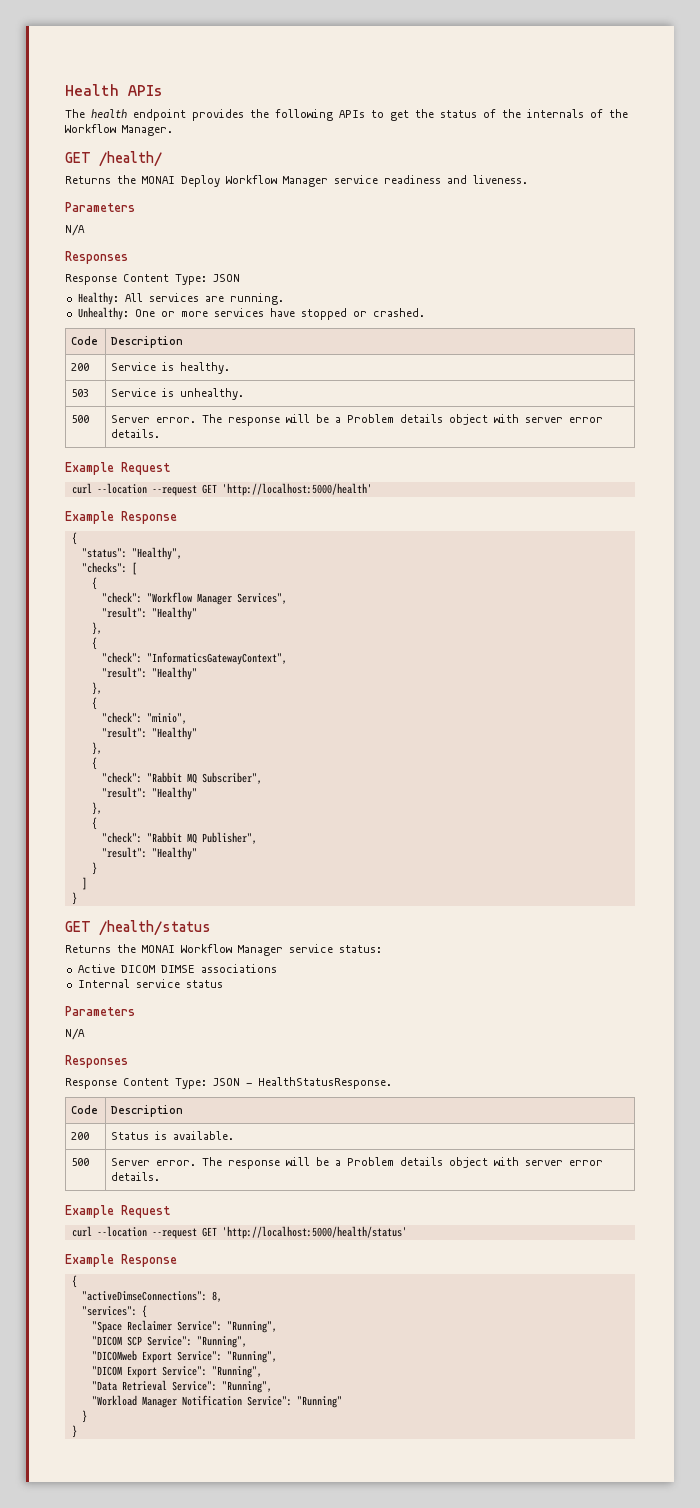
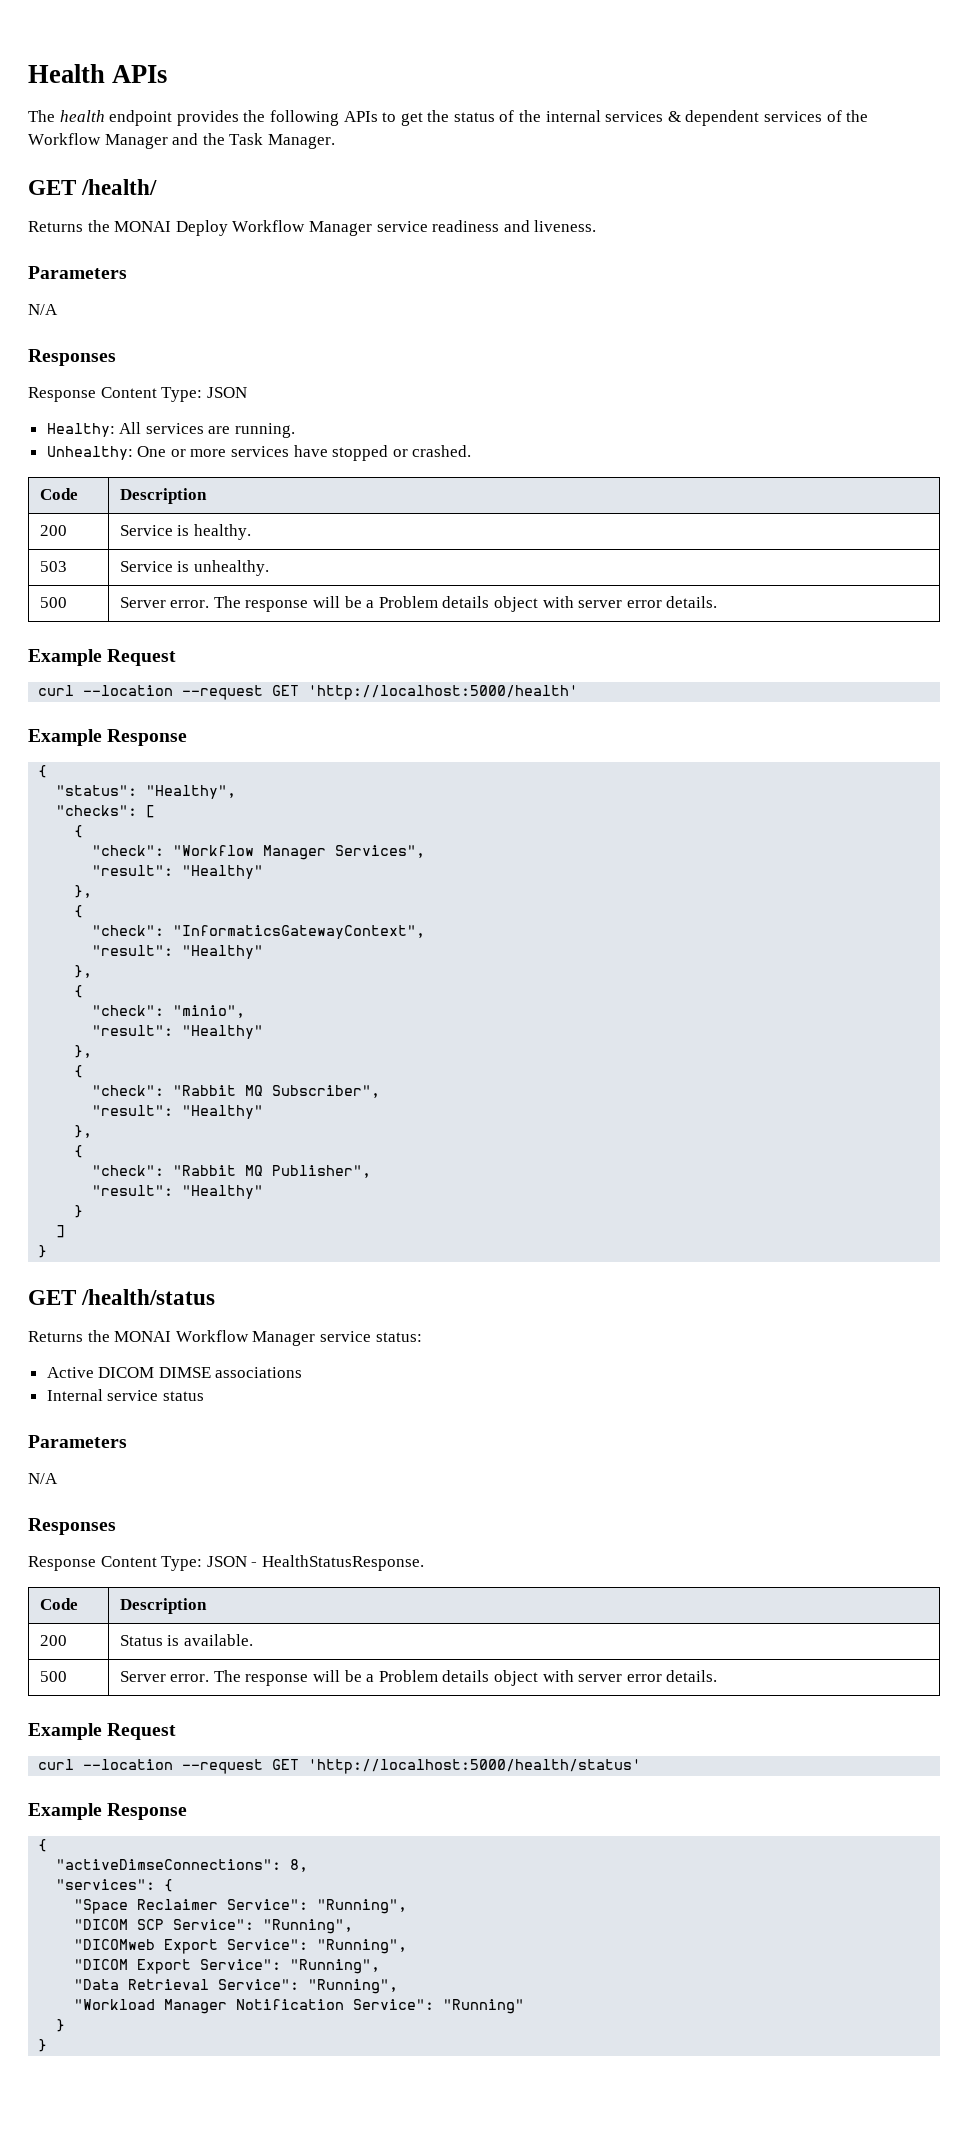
- The health endpoint provides the following APIs to get the status of the internals of the Workflow Manager.
+ The health endpoint provides the following APIs to get the status of the internal services & dependent services of the Workflow Manager and the Task Manager.

